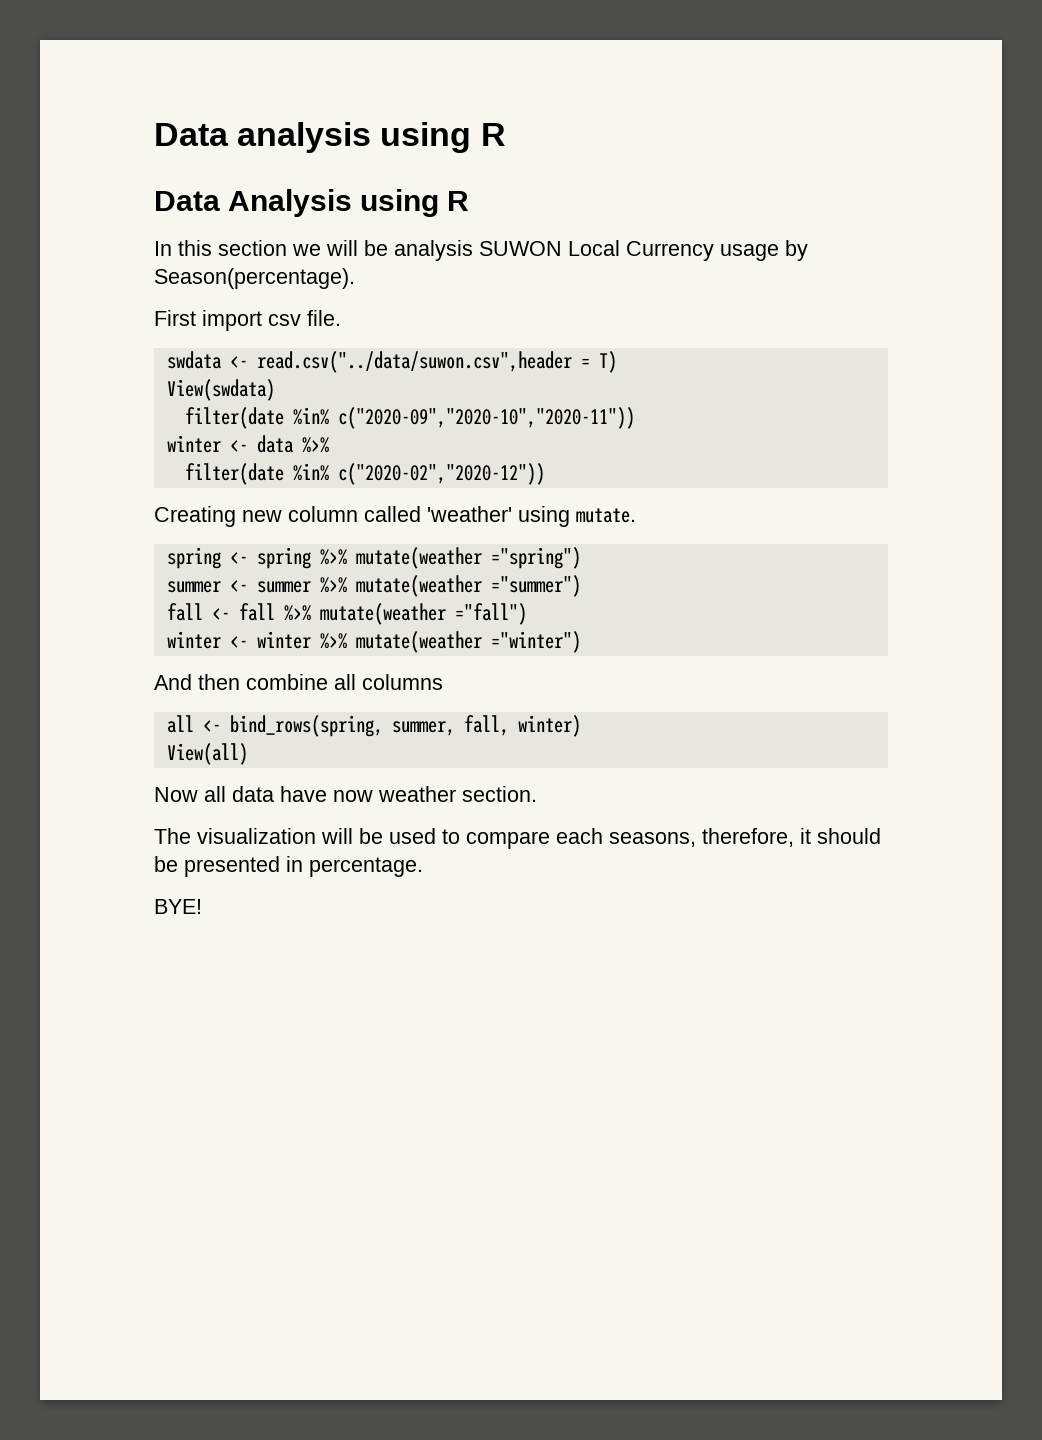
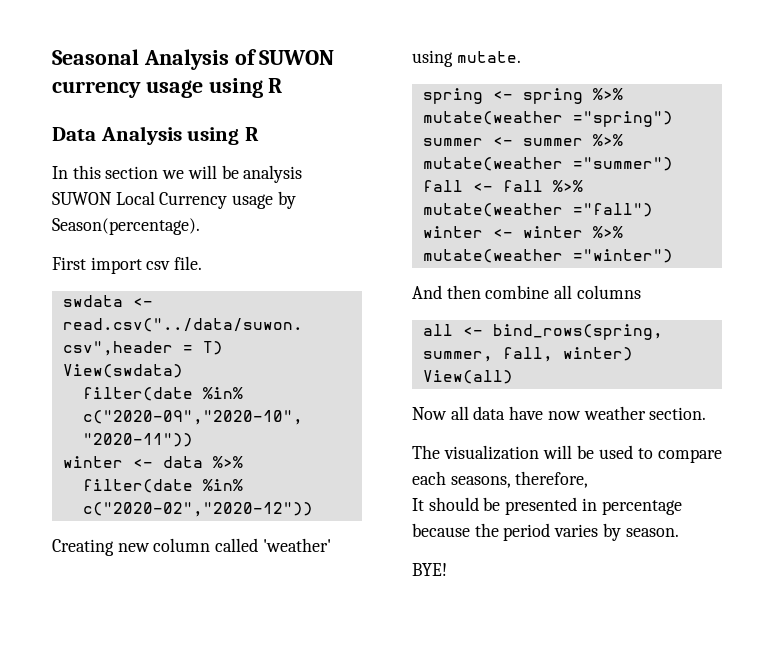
- Data analysis using R
+ Seasonal Analysis of SUWON currency usage using R
- The visualization will be used to compare each seasons, therefore, it should be presented in percentage.
+ The visualization will be used to compare each seasons, therefore,
+ It should be presented in percentage because the period varies by season.

